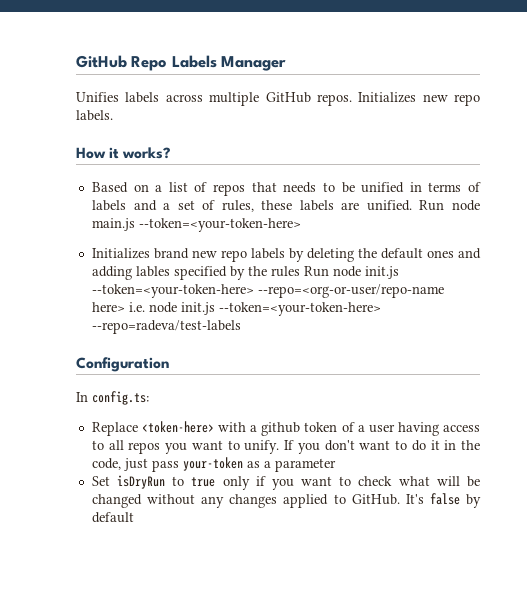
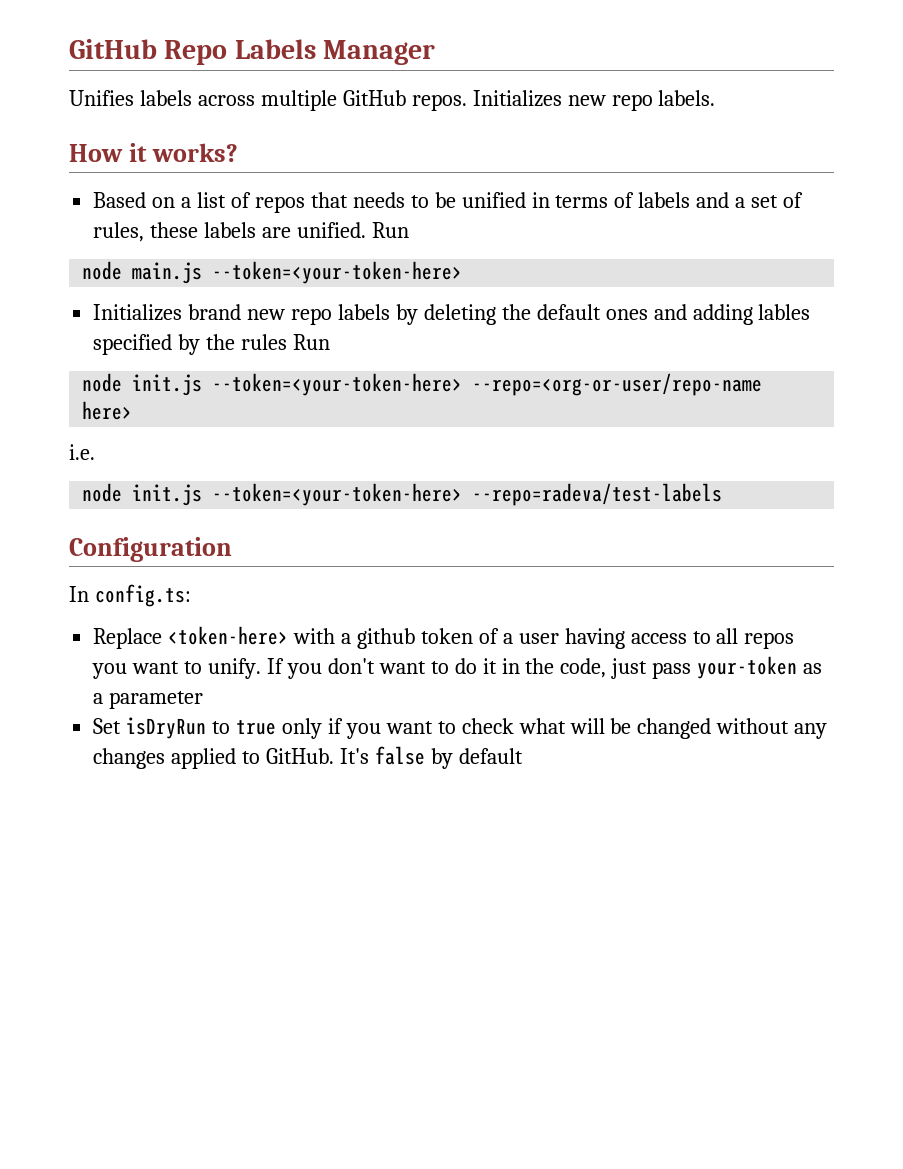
- Based on a list of repos that needs to be unified in terms of labels and a set of rules, these labels are unified. Run node main.js --token=<your-token-here>
+ Based on a list of repos that needs to be unified in terms of labels and a set of rules, these labels are unified. Run
+ node main.js --token=<your-token-here>
- Initializes brand new repo labels by deleting the default ones and adding lables specified by the rules Run node init.js --token=<your-token-here> --repo=<org-or-user/repo-name here> i.e. node init.js --token=<your-token-here> --repo=radeva/test-labels
+ Initializes brand new repo labels by deleting the default ones and adding lables specified by the rules Run
+ node init.js --token=<your-token-here> --repo=<org-or-user/repo-name here>
+ i.e.
+ node init.js --token=<your-token-here> --repo=radeva/test-labels

